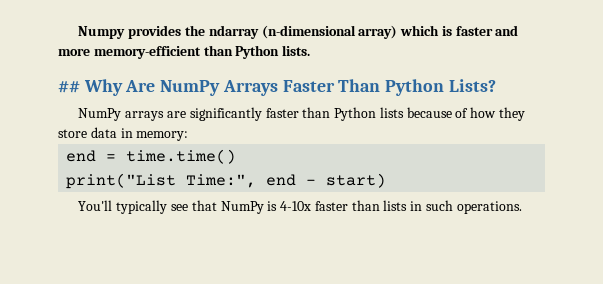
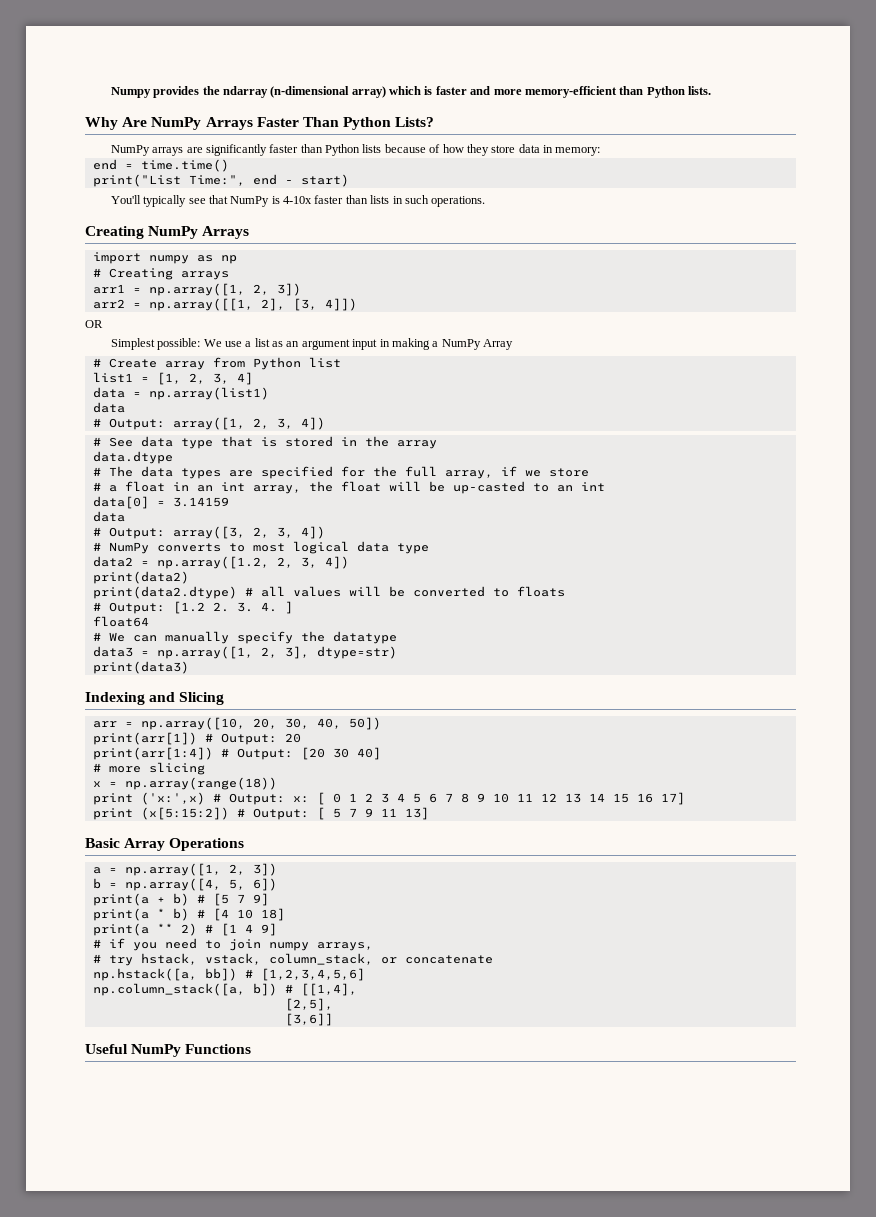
- ## Why Are NumPy Arrays Faster Than Python Lists?
+ Why Are NumPy Arrays Faster Than Python Lists?
+ Creating NumPy Arrays
+ import numpy as np
+ # Creating arrays
+ arr1 = np.array([1, 2, 3])
+ arr2 = np.array([[1, 2], [3, 4]])
+ OR
+ Simplest possible: We use a list as an argument input in making a NumPy Array
+ # Create array from Python list
+ list1 = [1, 2, 3, 4]
+ data = np.array(list1)
+ data
+ # Output: array([1, 2, 3, 4])
+ # See data type that is stored in the array
+ data.dtype
+ # The data types are specified for the full array, if we store
+ # a float in an int array, the float will be up-casted to an int
+ data[0] = 3.14159
+ data
+ # Output: array([3, 2, 3, 4])
+ # NumPy converts to most logical data type
+ data2 = np.array([1.2, 2, 3, 4])
+ print(data2)
+ print(data2.dtype) # all values will be converted to floats
+ # Output: [1.2 2. 3. 4. ]
+ float64
+ # We can manually specify the datatype
+ data3 = np.array([1, 2, 3], dtype=str)
+ print(data3)
+ Indexing and Slicing
+ arr = np.array([10, 20, 30, 40, 50])
+ print(arr[1]) # Output: 20
+ print(arr[1:4]) # Output: [20 30 40]
+ # more slicing
+ x = np.array(range(18))
+ print ('x:',x) # Output: x: [ 0 1 2 3 4 5 6 7 8 9 10 11 12 13 14 15 16 17]
+ print (x[5:15:2]) # Output: [ 5 7 9 11 13]
+ Basic Array Operations
+ a = np.array([1, 2, 3])
+ b = np.array([4, 5, 6])
+ print(a + b) # [5 7 9]
+ print(a * b) # [4 10 18]
+ print(a ** 2) # [1 4 9]
+ # if you need to join numpy arrays,
+ # try hstack, vstack, column_stack, or concatenate
+ np.hstack([a, bb]) # [1,2,3,4,5,6]
+ np.column_stack([a, b]) # [[1,4],
+ [2,5],
+ [3,6]]
+ Useful NumPy Functions

